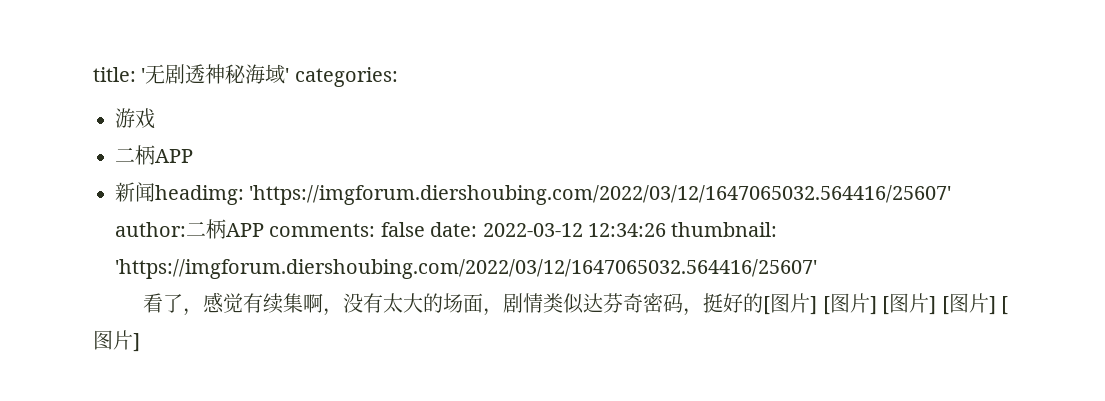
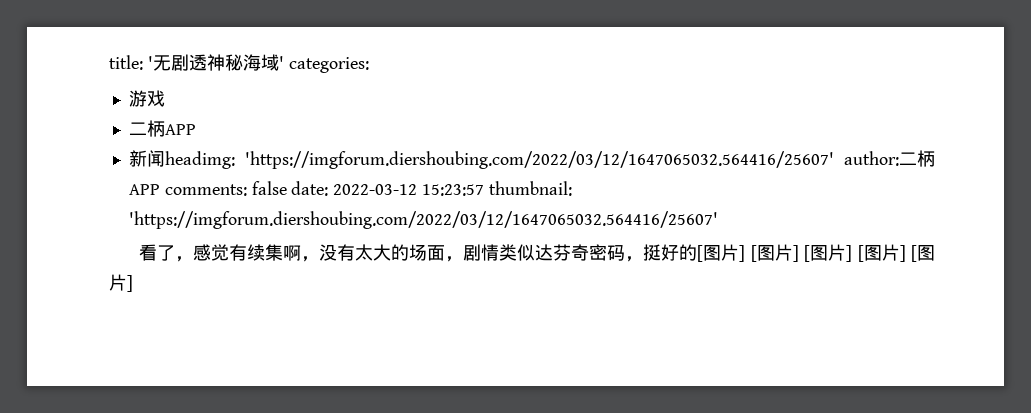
- 新闻headimg: 'https://imgforum.diershoubing.com/2022/03/12/1647065032.564416/25607' author:二柄APP comments: false date: 2022-03-12 12:34:26 thumbnail: 'https://imgforum.diershoubing.com/2022/03/12/1647065032.564416/25607'
+ 新闻headimg: 'https://imgforum.diershoubing.com/2022/03/12/1647065032.564416/25607' author:二柄APP comments: false date: 2022-03-12 15:23:57 thumbnail: 'https://imgforum.diershoubing.com/2022/03/12/1647065032.564416/25607'

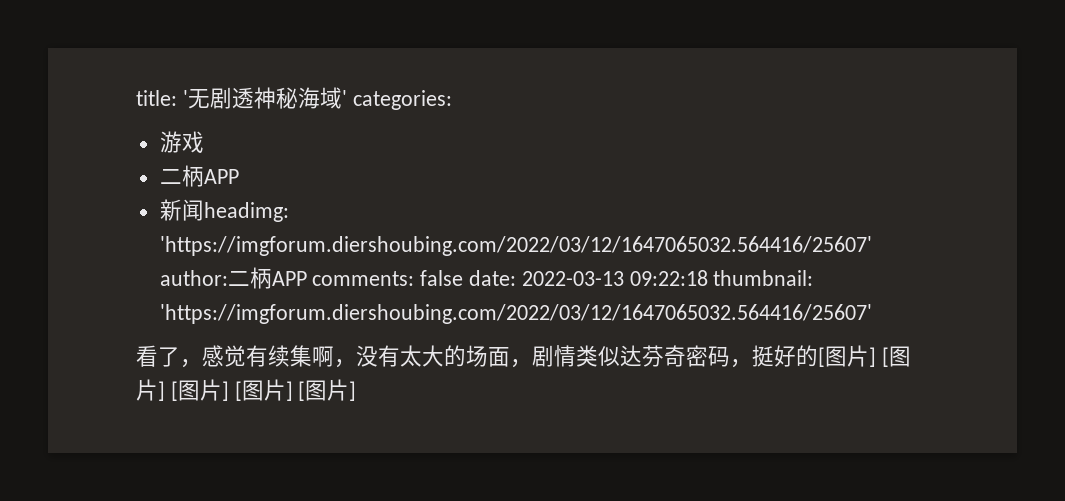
- 新闻headimg: 'https://imgforum.diershoubing.com/2022/03/12/1647065032.564416/25607' author:二柄APP comments: false date: 2022-03-12 15:23:57 thumbnail: 'https://imgforum.diershoubing.com/2022/03/12/1647065032.564416/25607'
+ 新闻headimg: 'https://imgforum.diershoubing.com/2022/03/12/1647065032.564416/25607' author:二柄APP comments: false date: 2022-03-13 09:22:18 thumbnail: 'https://imgforum.diershoubing.com/2022/03/12/1647065032.564416/25607'

